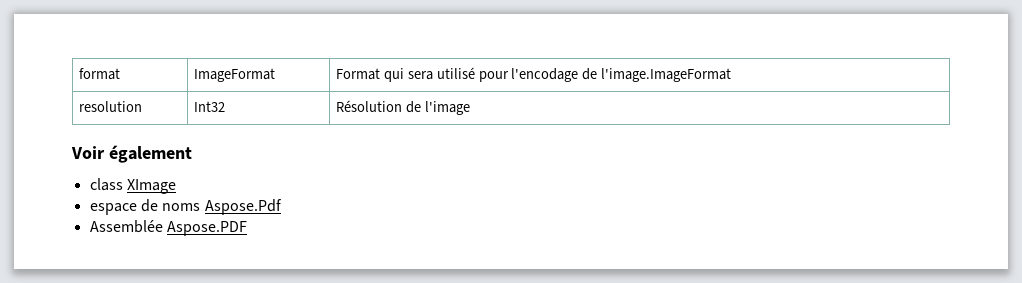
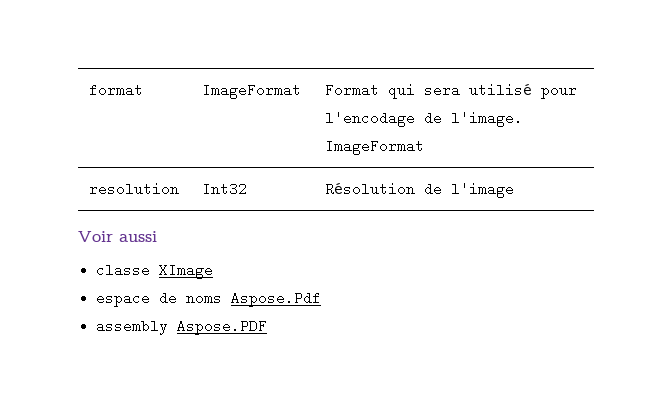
- format | ImageFormat | Format qui sera utilisé pour l'encodage de l'image.ImageFormat
+ format | ImageFormat | Format qui sera utilisé pour l'encodage de l'image. ImageFormat
- Voir également
- class XImage
+ Voir aussi
+ classe XImage
- Assemblée Aspose.PDF
+ assembly Aspose.PDF

